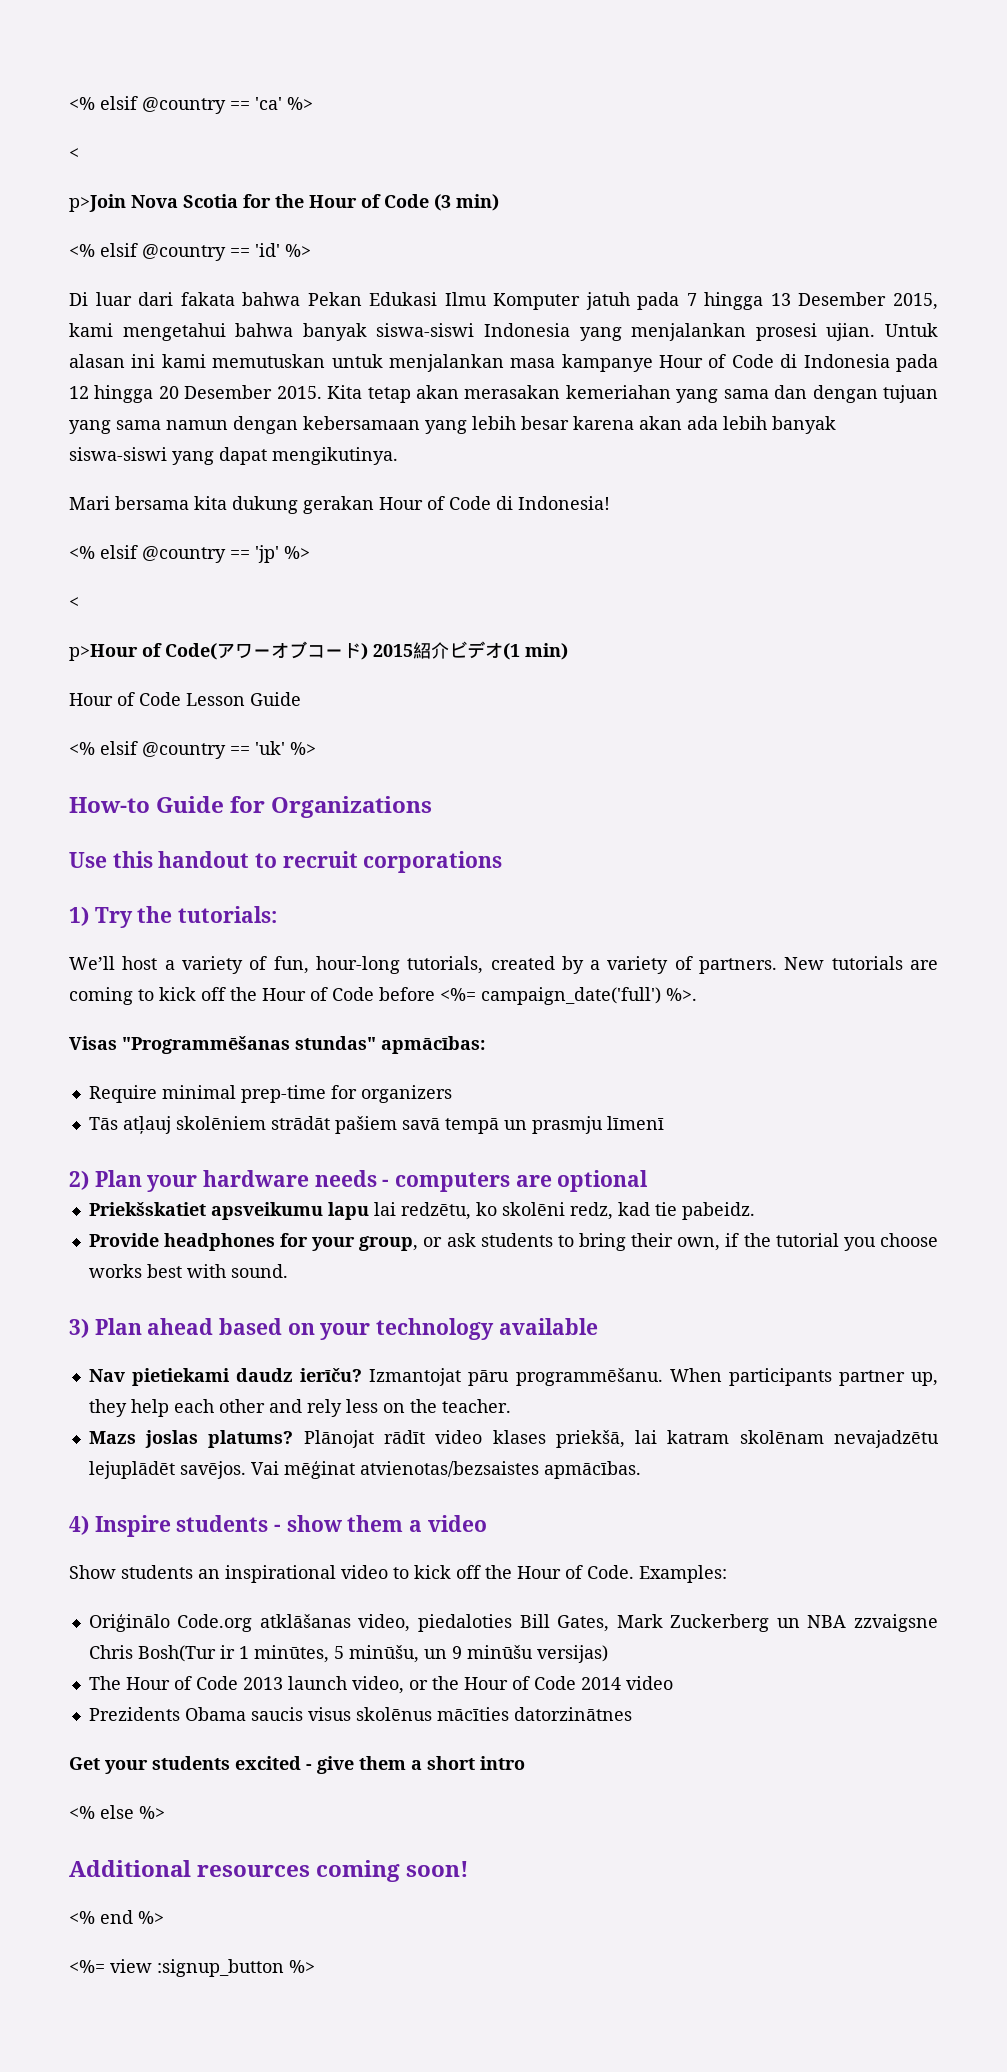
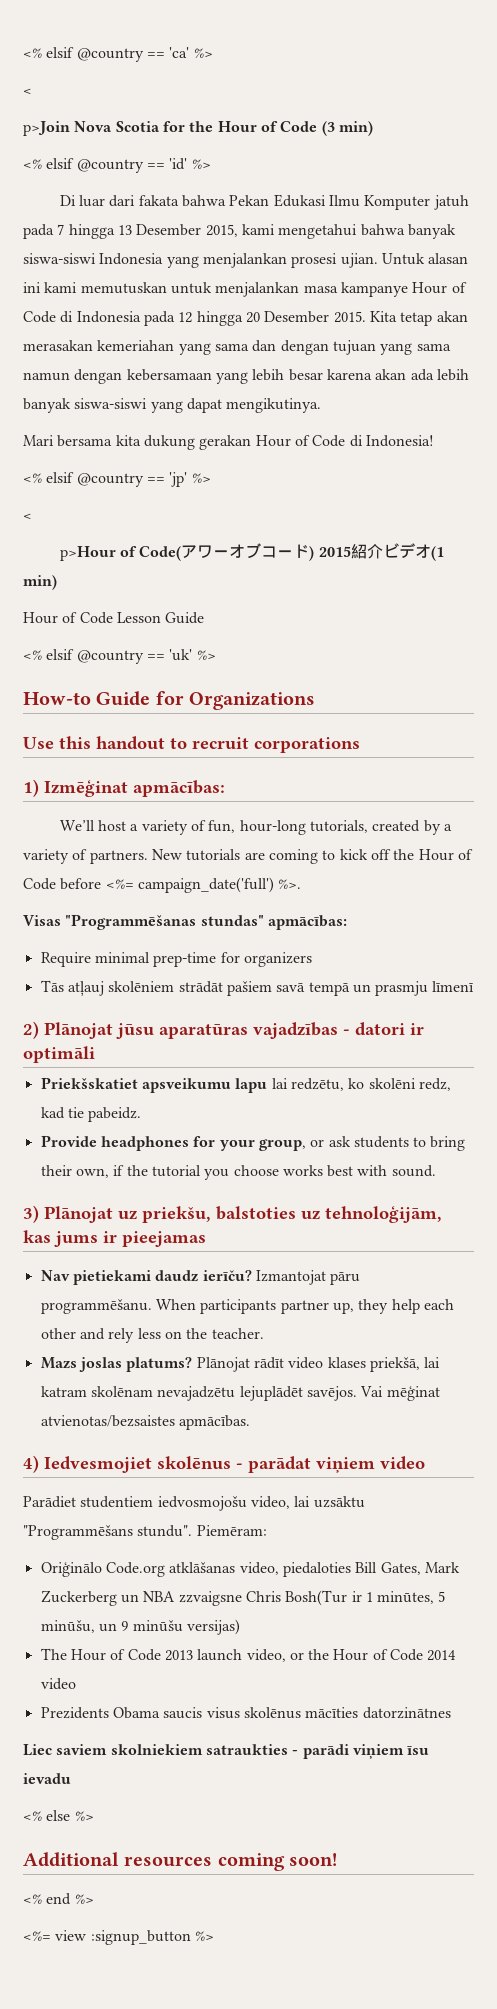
- 1) Try the tutorials:
+ 1) Izmēģinat apmācības:
- 2) Plan your hardware needs - computers are optional
+ 2) Plānojat jūsu aparatūras vajadzības - datori ir optimāli
- 3) Plan ahead based on your technology available
+ 3) Plānojat uz priekšu, balstoties uz tehnoloģijām, kas jums ir pieejamas
- 4) Inspire students - show them a video
- Show students an inspirational video to kick off the Hour of Code. Examples:
+ 4) Iedvesmojiet skolēnus - parādat viņiem video
+ Parādiet studentiem iedvosmojošu video, lai uzsāktu "Programmēšans stundu". Piemēram:
- Get your students excited - give them a short intro
+ Liec saviem skolniekiem satraukties - parādi viņiem īsu ievadu

